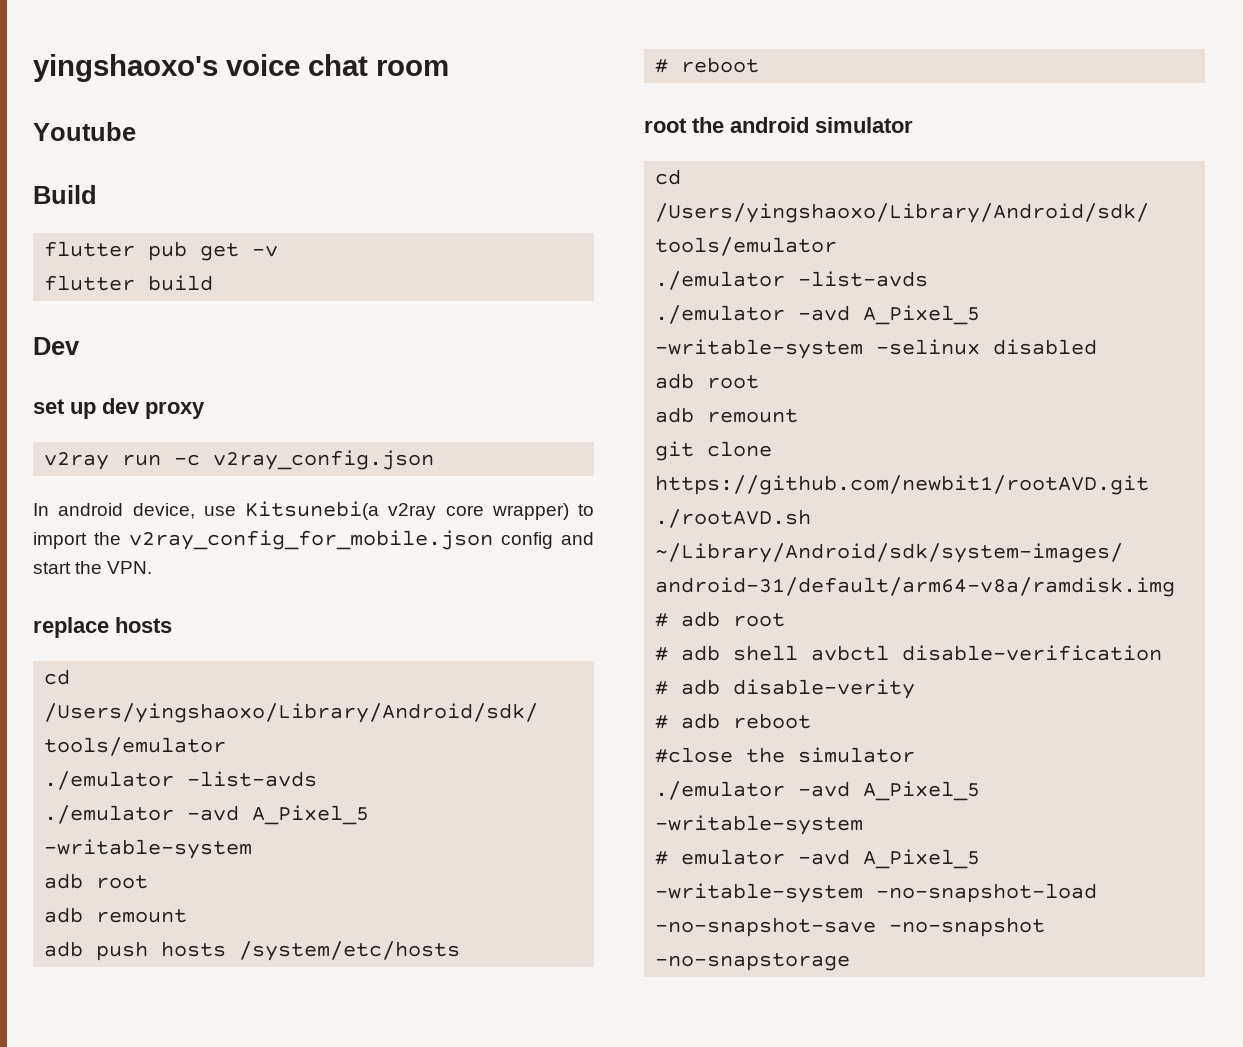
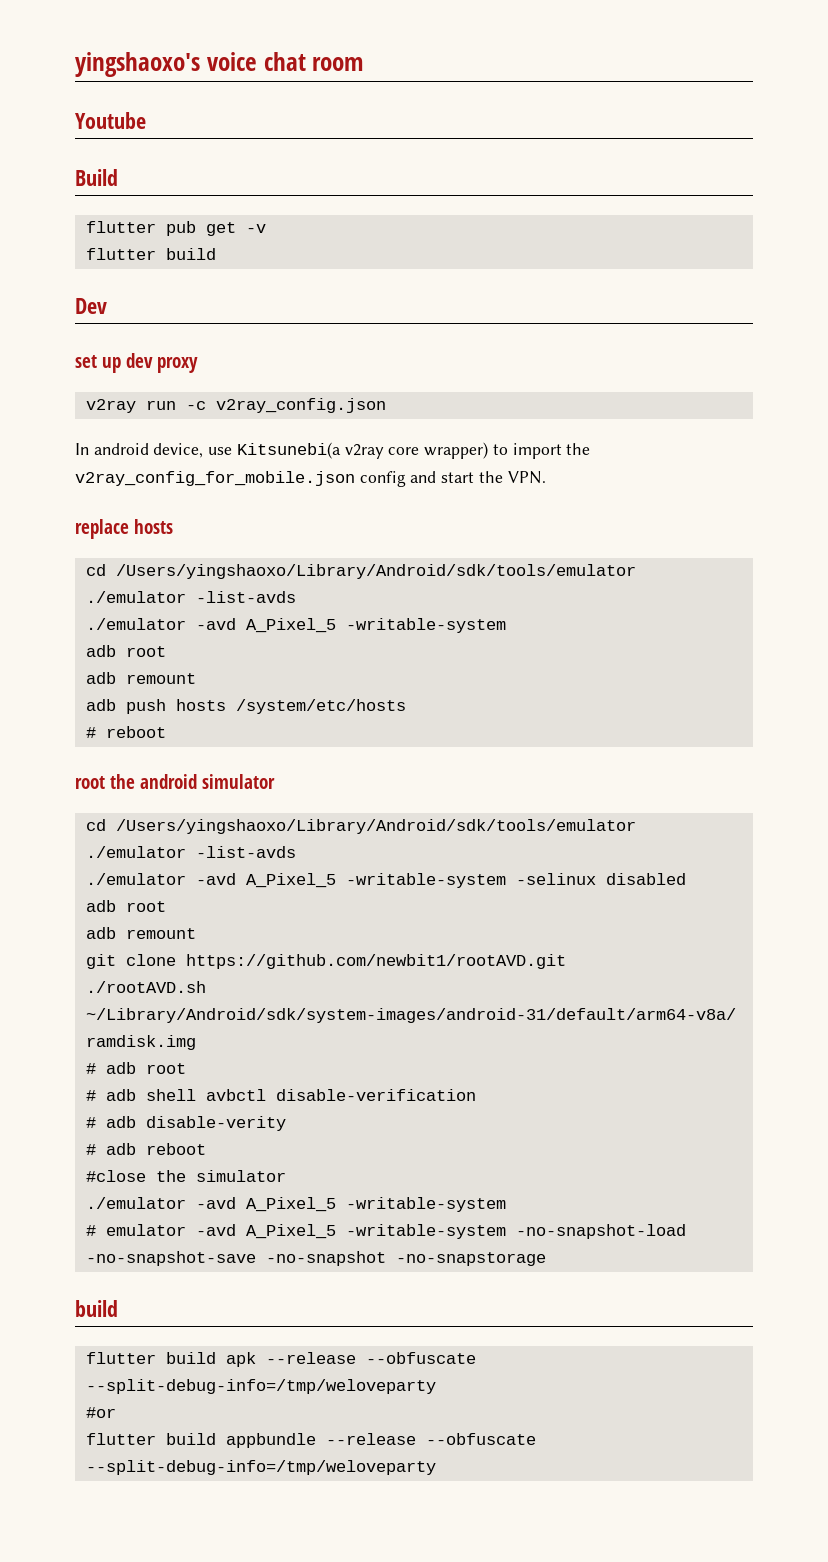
  # emulator -avd A_Pixel_5 -writable-system -no-snapshot-load -no-snapshot-save -no-snapshot -no-snapstorage
+ build
+ flutter build apk --release --obfuscate --split-debug-info=/tmp/weloveparty
+ #or
+ flutter build appbundle --release --obfuscate --split-debug-info=/tmp/weloveparty

